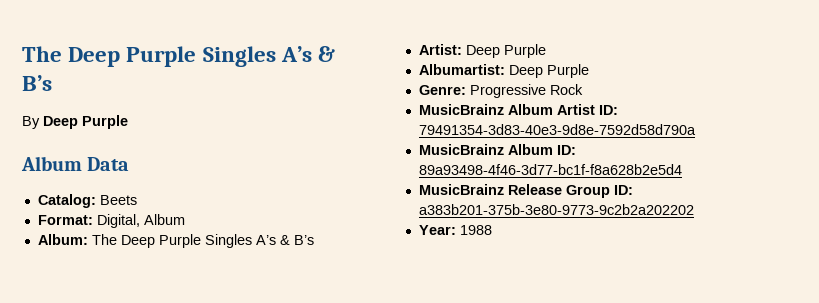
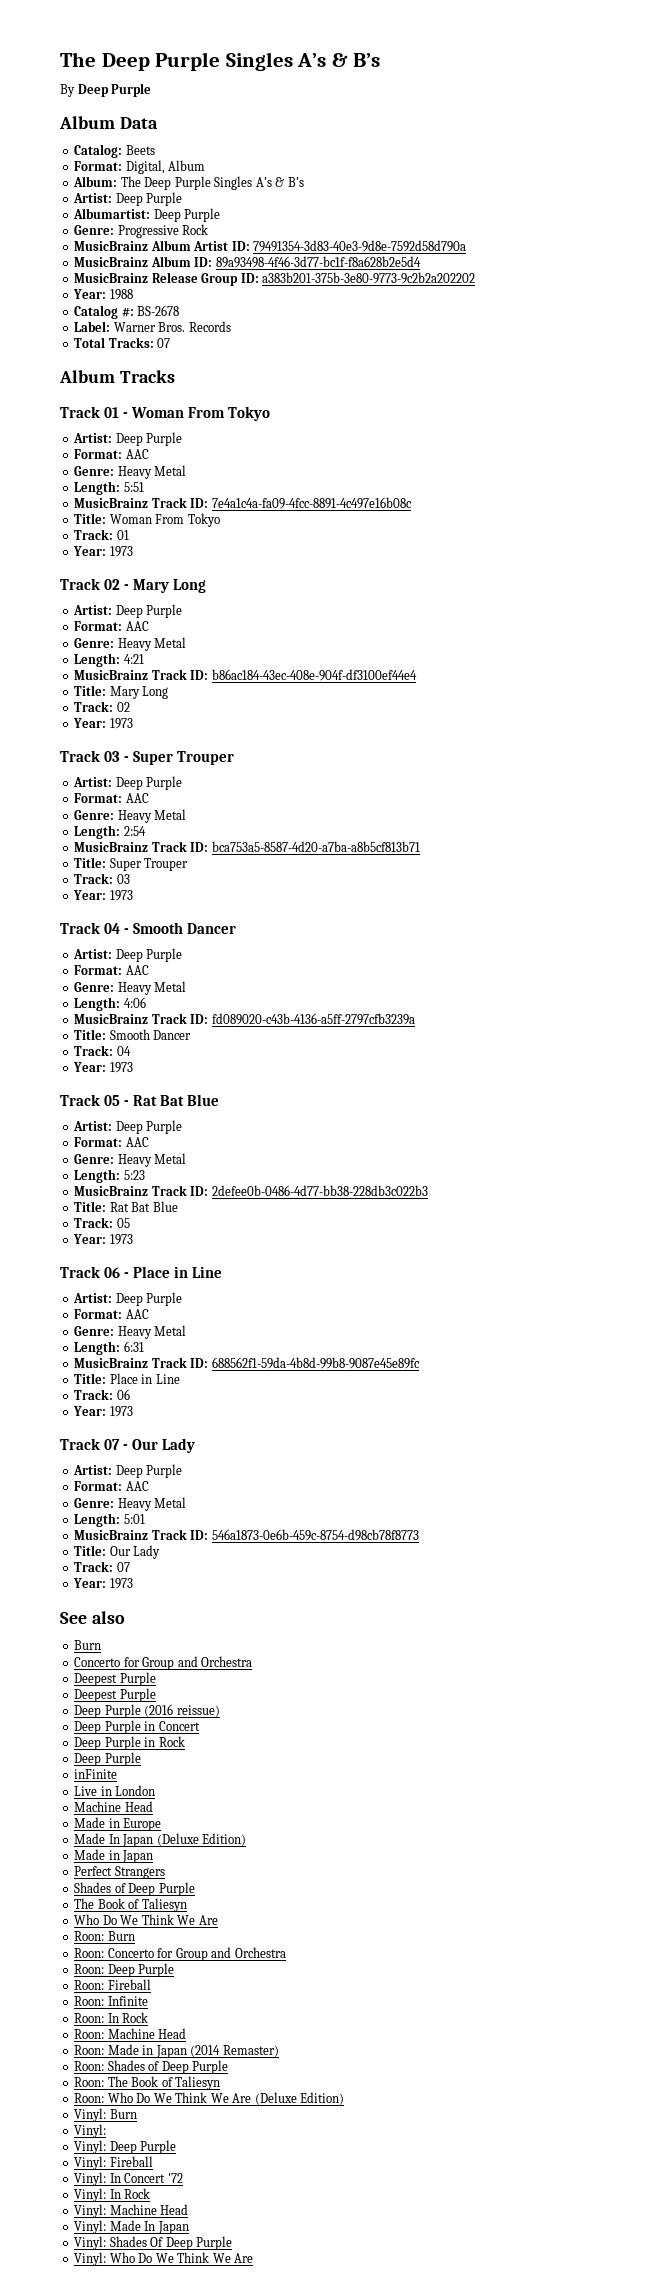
+ Catalog #: BS-2678
+ Label: Warner Bros. Records
+ Total Tracks: 07
+ Album Tracks
+ Track 01 - Woman From Tokyo
+ Artist: Deep Purple
+ Format: AAC
+ Genre: Heavy Metal
+ Length: 5:51
+ MusicBrainz Track ID: 7e4a1c4a-fa09-4fcc-8891-4c497e16b08c
+ Title: Woman From Tokyo
+ Track: 01
+ Year: 1973
+ Track 02 - Mary Long
+ Artist: Deep Purple
+ Format: AAC
+ Genre: Heavy Metal
+ Length: 4:21
+ MusicBrainz Track ID: b86ac184-43ec-408e-904f-df3100ef44e4
+ Title: Mary Long
+ Track: 02
+ Year: 1973
+ Track 03 - Super Trouper
+ Artist: Deep Purple
+ Format: AAC
+ Genre: Heavy Metal
+ Length: 2:54
+ MusicBrainz Track ID: bca753a5-8587-4d20-a7ba-a8b5cf813b71
+ Title: Super Trouper
+ Track: 03
+ Year: 1973
+ Track 04 - Smooth Dancer
+ Artist: Deep Purple
+ Format: AAC
+ Genre: Heavy Metal
+ Length: 4:06
+ MusicBrainz Track ID: fd089020-c43b-4136-a5ff-2797cfb3239a
+ Title: Smooth Dancer
+ Track: 04
+ Year: 1973
+ Track 05 - Rat Bat Blue
+ Artist: Deep Purple
+ Format: AAC
+ Genre: Heavy Metal
+ Length: 5:23
+ MusicBrainz Track ID: 2defee0b-0486-4d77-bb38-228db3c022b3
+ Title: Rat Bat Blue
+ Track: 05
+ Year: 1973
+ Track 06 - Place in Line
+ Artist: Deep Purple
+ Format: AAC
+ Genre: Heavy Metal
+ Length: 6:31
+ MusicBrainz Track ID: 688562f1-59da-4b8d-99b8-9087e45e89fc
+ Title: Place in Line
+ Track: 06
+ Year: 1973
+ Track 07 - Our Lady
+ Artist: Deep Purple
+ Format: AAC
+ Genre: Heavy Metal
+ Length: 5:01
+ MusicBrainz Track ID: 546a1873-0e6b-459c-8754-d98cb78f8773
+ Title: Our Lady
+ Track: 07
+ Year: 1973
+ See also
+ Burn
+ Concerto for Group and Orchestra
+ Deepest Purple
+ Deepest Purple
+ Deep Purple (2016 reissue)
+ Deep Purple in Concert
+ Deep Purple in Rock
+ Deep Purple
+ inFinite
+ Live in London
+ Machine Head
+ Made in Europe
+ Made In Japan (Deluxe Edition)
+ Made in Japan
+ Perfect Strangers
+ Shades of Deep Purple
+ The Book of Taliesyn
+ Who Do We Think We Are
+ Roon: Burn
+ Roon: Concerto for Group and Orchestra
+ Roon: Deep Purple
+ Roon: Fireball
+ Roon: Infinite
+ Roon: In Rock
+ Roon: Machine Head
+ Roon: Made in Japan (2014 Remaster)
+ Roon: Shades of Deep Purple
+ Roon: The Book of Taliesyn
+ Roon: Who Do We Think We Are (Deluxe Edition)
+ Vinyl: Burn
+ Vinyl:
+ Vinyl: Deep Purple
+ Vinyl: Fireball
+ Vinyl: In Concert '72
+ Vinyl: In Rock
+ Vinyl: Machine Head
+ Vinyl: Made In Japan
+ Vinyl: Shades Of Deep Purple
+ Vinyl: Who Do We Think We Are

